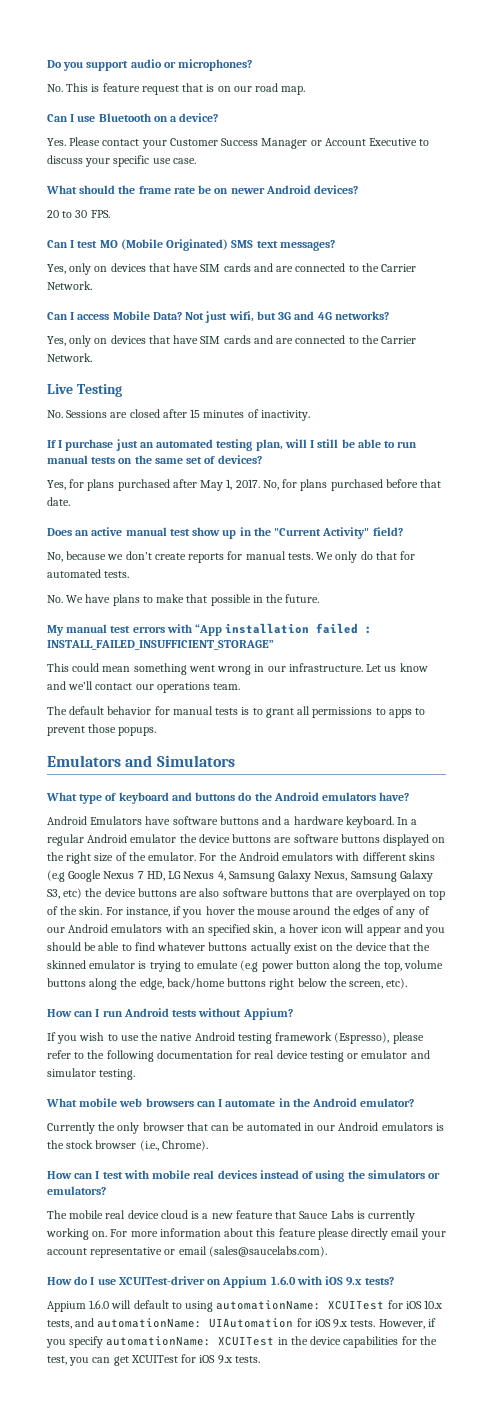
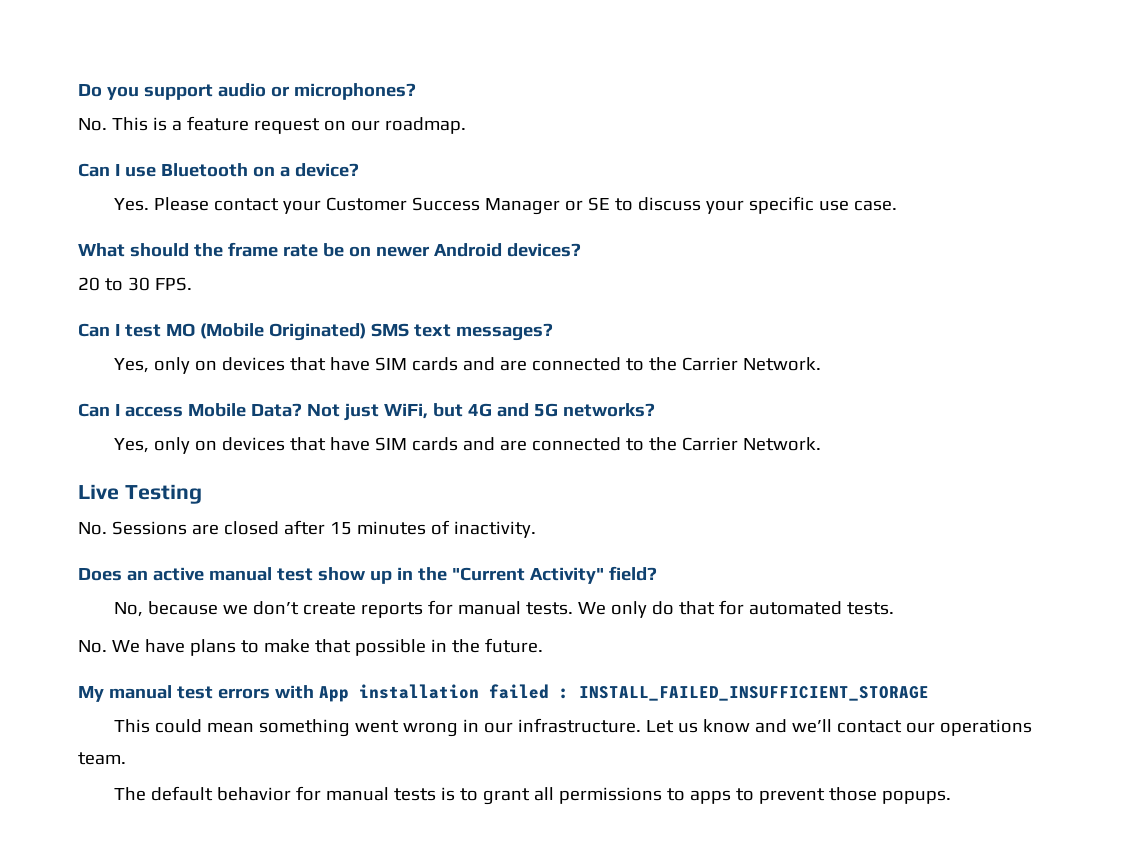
- No. This is feature request that is on our road map.
+ No. This is a feature request on our roadmap.
- Yes. Please contact your Customer Success Manager or Account Executive to discuss your specific use case.
+ Yes. Please contact your Customer Success Manager or SE to discuss your specific use case.
- Not just wifi, but 3G and 4G networks?
+ Not just WiFi, but 4G and 5G networks?
- If I purchase just an automated testing plan, will I still be able to run manual tests on the same set of devices?
- Yes, for plans purchased after May 1, 2017. No, for plans purchased before that date.
- My manual test errors with “App installation failed : INSTALL_FAILED_INSUFFICIENT_STORAGE”
+ My manual test errors with App installation failed : INSTALL_FAILED_INSUFFICIENT_STORAGE
- Emulators and Simulators
- What type of keyboard and buttons do the Android emulators have?
- Android Emulators have software buttons and a hardware keyboard. In a regular Android emulator the device buttons are software buttons displayed on the right size of the emulator. For the Android emulators with different skins (e.g Google Nexus 7 HD, LG Nexus 4, Samsung Galaxy Nexus, Samsung Galaxy S3, etc) the device buttons are also software buttons that are overplayed on top of the skin. For instance, if you hover the mouse around the edges of any of our Android emulators with an specified skin, a hover icon will appear and you should be able to find whatever buttons actually exist on the device that the skinned emulator is trying to emulate (e.g power button along the top, volume buttons along the edge, back/home buttons right below the screen, etc).
- How can I run Android tests without Appium?
- If you wish to use the native Android testing framework (Espresso), please refer to the following documentation for real device testing or emulator and simulator testing.
- What mobile web browsers can I automate in the Android emulator?
- Currently the only browser that can be automated in our Android emulators is the stock browser (i.e., Chrome).
- How can I test with mobile real devices instead of using the simulators or emulators?
- The mobile real device cloud is a new feature that Sauce Labs is currently working on. For more information about this feature please directly email your account representative or email (sales@saucelabs.com).
- How do I use XCUITest-driver on Appium 1.6.0 with iOS 9.x tests?
- Appium 1.6.0 will default to using automationName: XCUITest for iOS 10.x tests, and automationName: UIAutomation for iOS 9.x tests. However, if you specify automationName: XCUITest in the device capabilities for the test, you can get XCUITest for iOS 9.x tests.

